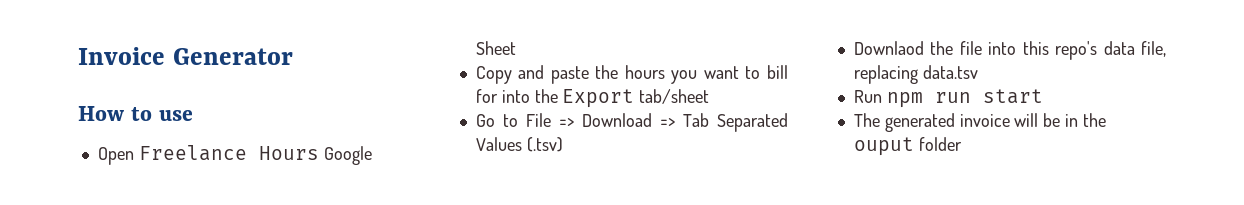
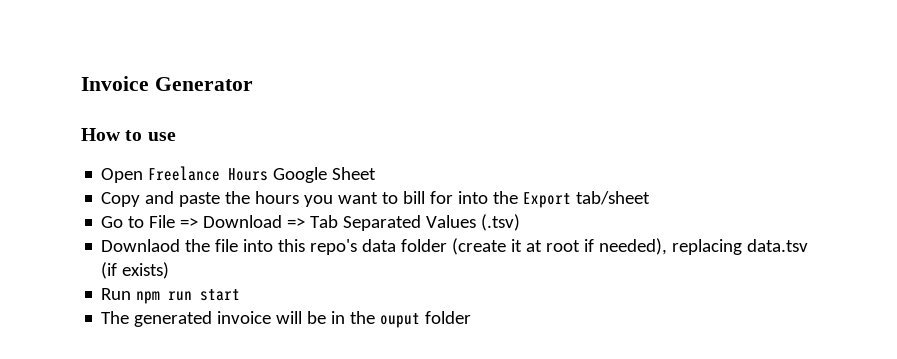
- Downlaod the file into this repo's data file, replacing data.tsv
+ Downlaod the file into this repo's data folder (create it at root if needed), replacing data.tsv (if exists)

